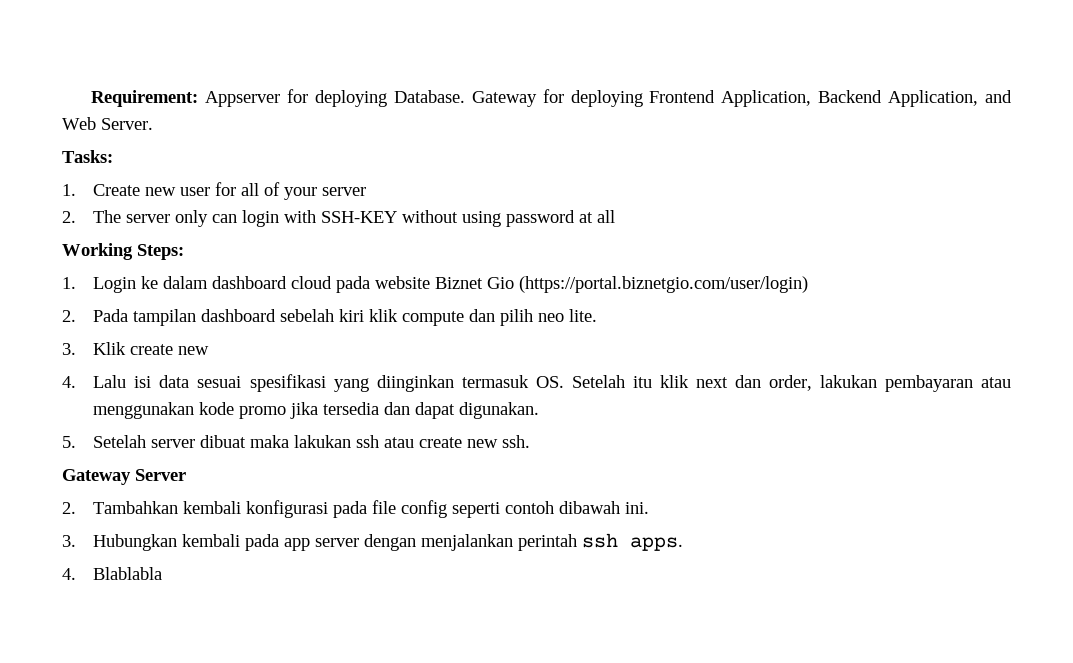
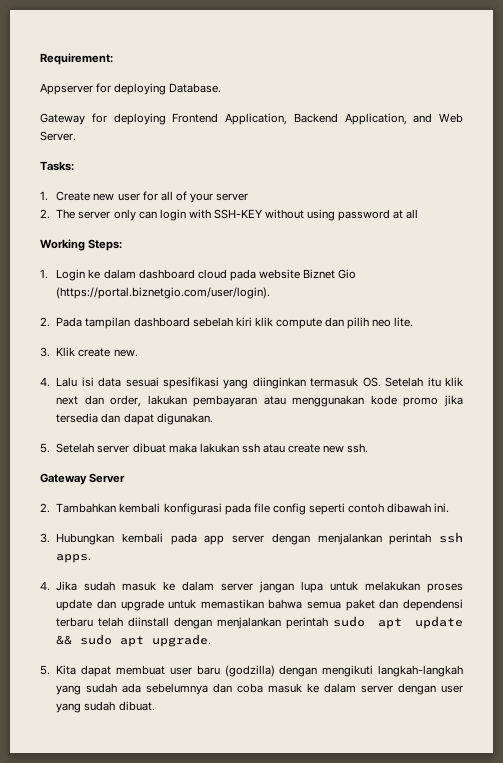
- Requirement: Appserver for deploying Database. Gateway for deploying Frontend Application, Backend Application, and Web Server.
+ Requirement:
+ Appserver for deploying Database.
+ Gateway for deploying Frontend Application, Backend Application, and Web Server.
- 1. Login ke dalam dashboard cloud pada website Biznet Gio (https://portal.biznetgio.com/user/login)
+ 1. Login ke dalam dashboard cloud pada website Biznet Gio (https://portal.biznetgio.com/user/login).
- 3. Klik create new
+ 3. Klik create new.
- 4. Blablabla
+ 4. Jika sudah masuk ke dalam server jangan lupa untuk melakukan proses update dan upgrade untuk memastikan bahwa semua paket dan dependensi terbaru telah diinstall dengan menjalankan perintah sudo apt update && sudo apt upgrade.
+ 5. Kita dapat membuat user baru (godzilla) dengan mengikuti langkah-langkah yang sudah ada sebelumnya dan coba masuk ke dalam server dengan user yang sudah dibuat.

